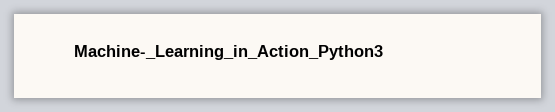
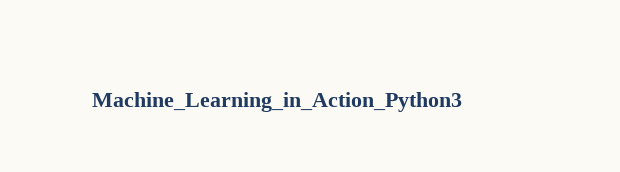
- Machine-_Learning_in_Action_Python3
+ Machine_Learning_in_Action_Python3

